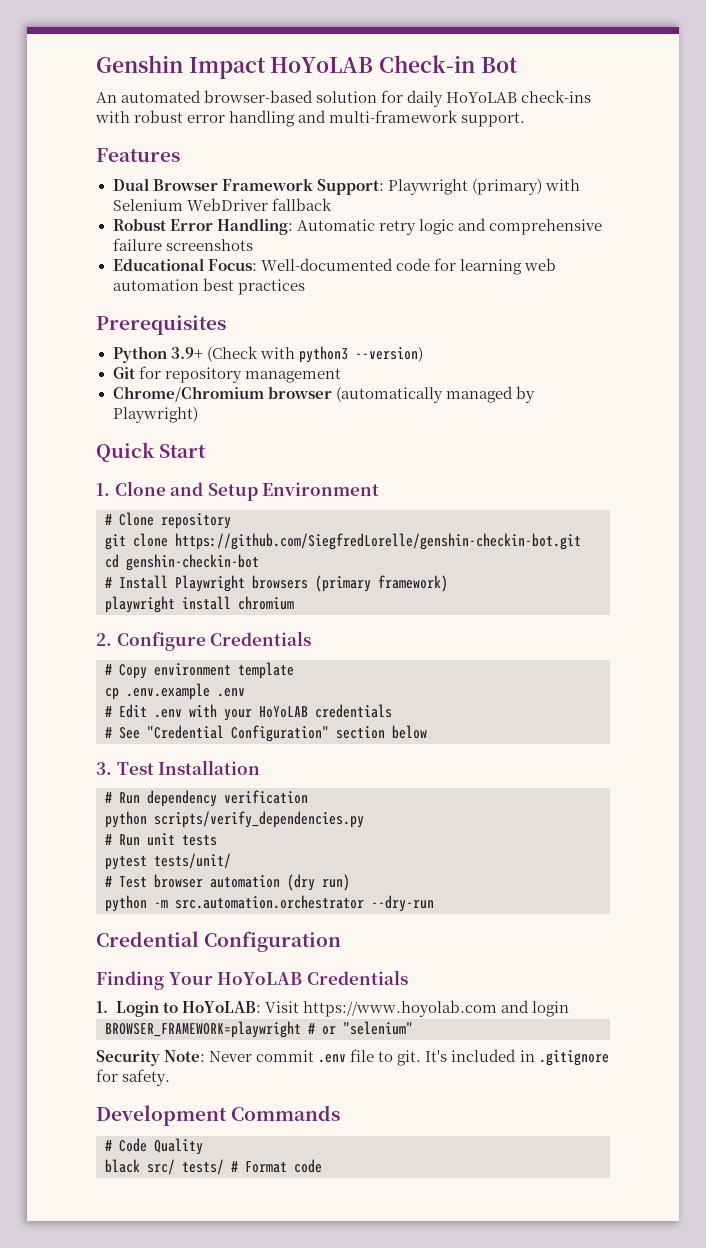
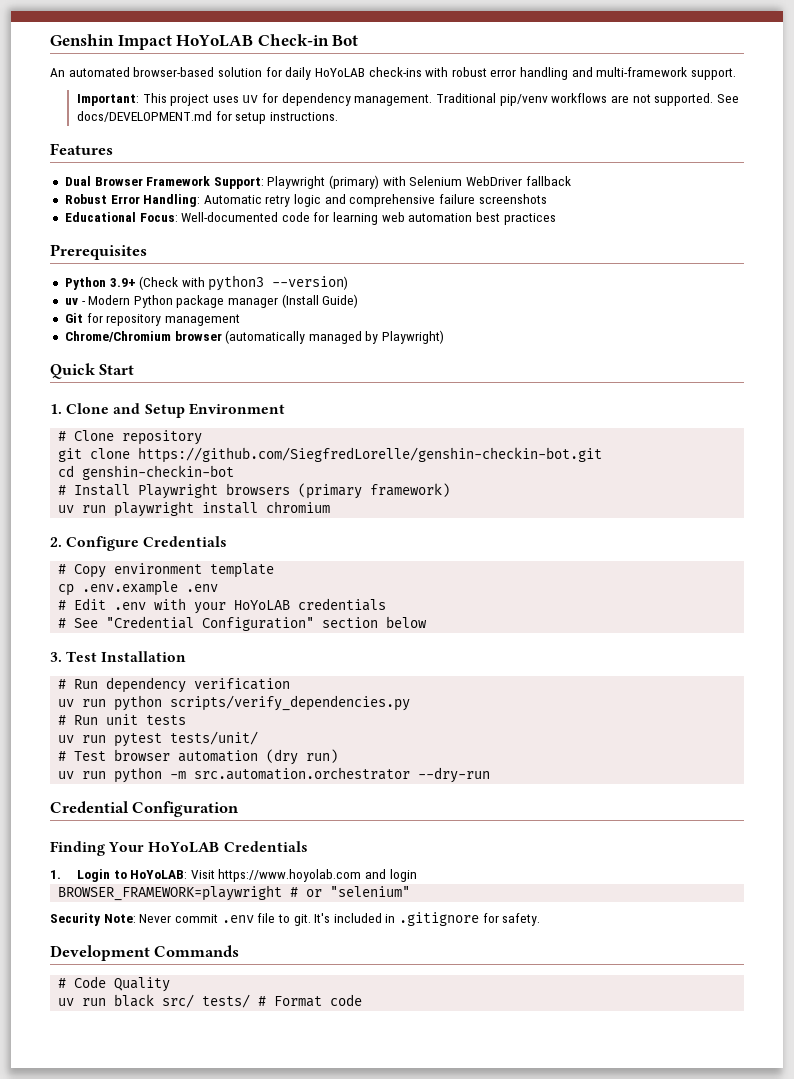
+ Important: This project uses uv for dependency management. Traditional pip/venv workflows are not supported. See docs/DEVELOPMENT.md for setup instructions.
+ uv - Modern Python package manager (Install Guide)
- playwright install chromium
+ uv run playwright install chromium
- python scripts/verify_dependencies.py
+ uv run python scripts/verify_dependencies.py
- pytest tests/unit/
+ uv run pytest tests/unit/
- python -m src.automation.orchestrator --dry-run
+ uv run python -m src.automation.orchestrator --dry-run
- black src/ tests/ # Format code
+ uv run black src/ tests/ # Format code

